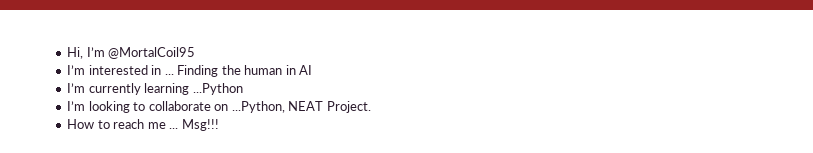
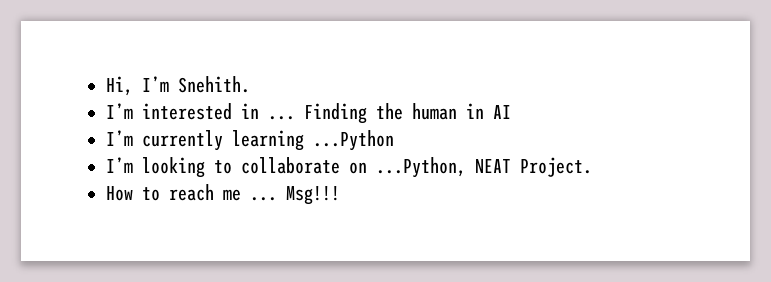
- Hi, I’m @MortalCoil95
+ Hi, I’m Snehith.

